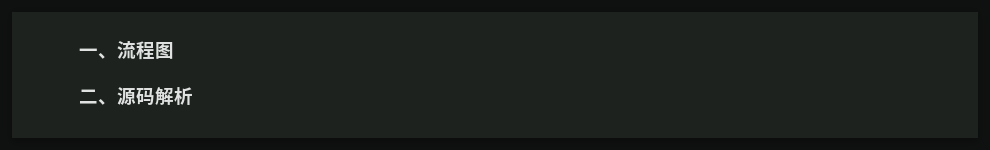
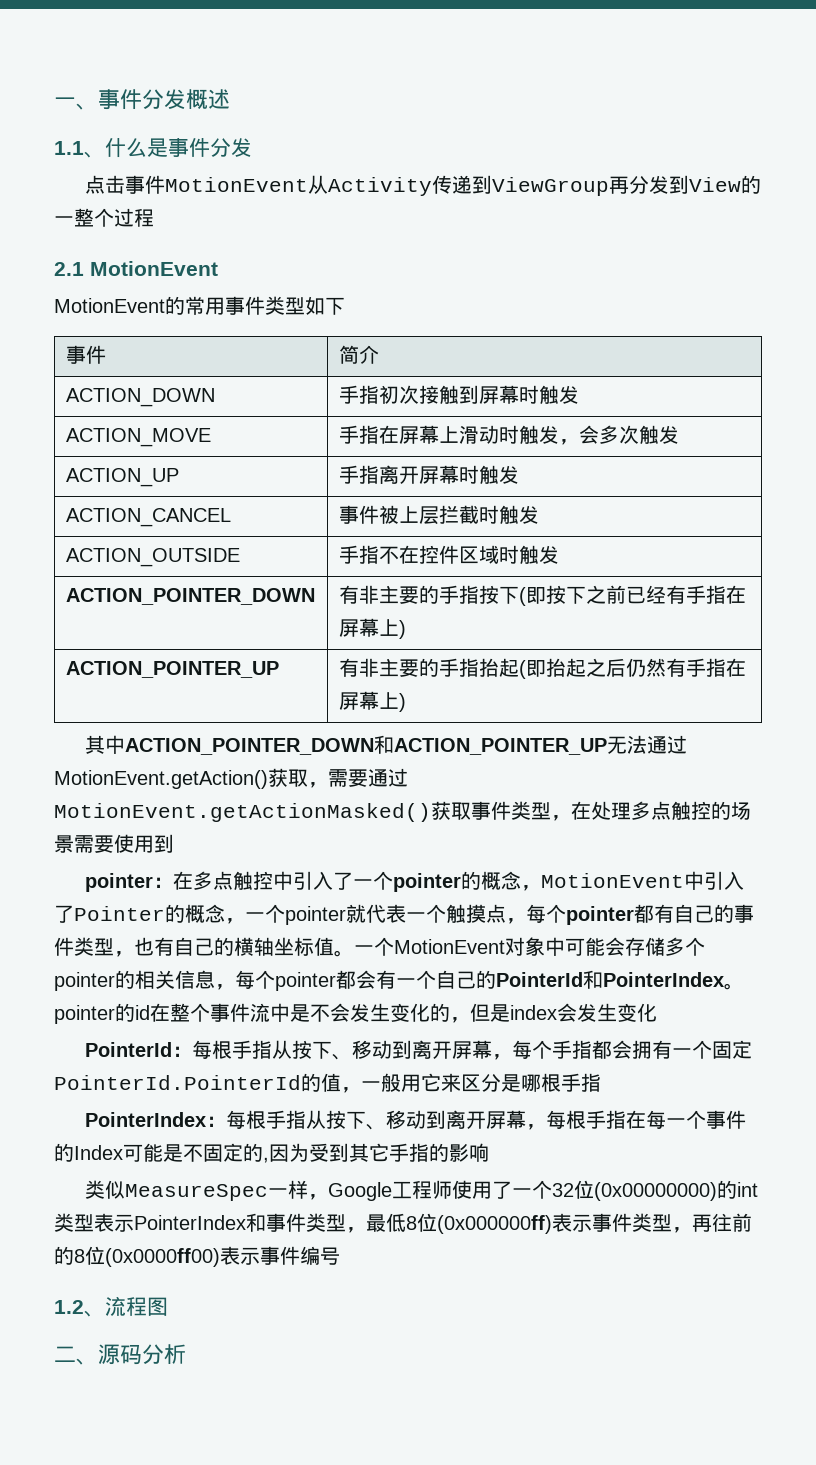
- 一、流程图
+ 一、事件分发概述
+ 1.1、什么是事件分发
+ 点击事件MotionEvent从Activity传递到ViewGroup再分发到View的一整个过程
+ 2.1 MotionEvent
+ MotionEvent的常用事件类型如下
+ 事件 | 简介
+ ACTION_DOWN | 手指初次接触到屏幕时触发
+ ACTION_MOVE | 手指在屏幕上滑动时触发，会多次触发
+ ACTION_UP | 手指离开屏幕时触发
+ ACTION_CANCEL | 事件被上层拦截时触发
+ ACTION_OUTSIDE | 手指不在控件区域时触发
+ ACTION_POINTER_DOWN | 有非主要的手指按下(即按下之前已经有手指在屏幕上)
+ ACTION_POINTER_UP | 有非主要的手指抬起(即抬起之后仍然有手指在屏幕上)
+ 其中ACTION_POINTER_DOWN和ACTION_POINTER_UP无法通过MotionEvent.getAction()获取，需要通过MotionEvent.getActionMasked()获取事件类型，在处理多点触控的场景需要使用到
+ pointer：在多点触控中引入了一个pointer的概念，MotionEvent中引入了Pointer的概念，一个pointer就代表一个触摸点，每个pointer都有自己的事件类型，也有自己的横轴坐标值。一个MotionEvent对象中可能会存储多个pointer的相关信息，每个pointer都会有一个自己的PointerId和PointerIndex。pointer的id在整个事件流中是不会发生变化的，但是index会发生变化
+ PointerId：每根手指从按下、移动到离开屏幕，每个手指都会拥有一个固定PointerId.PointerId的值，一般用它来区分是哪根手指
+ PointerIndex：每根手指从按下、移动到离开屏幕，每根手指在每一个事件的Index可能是不固定的,因为受到其它手指的影响
+ 类似MeasureSpec一样，Google工程师使用了一个32位(0x00000000)的int类型表示PointerIndex和事件类型，最低8位(0x000000ff)表示事件类型，再往前的8位(0x0000ff00)表示事件编号
+ 1.2、流程图
- 二、源码解析
+ 二、源码分析

